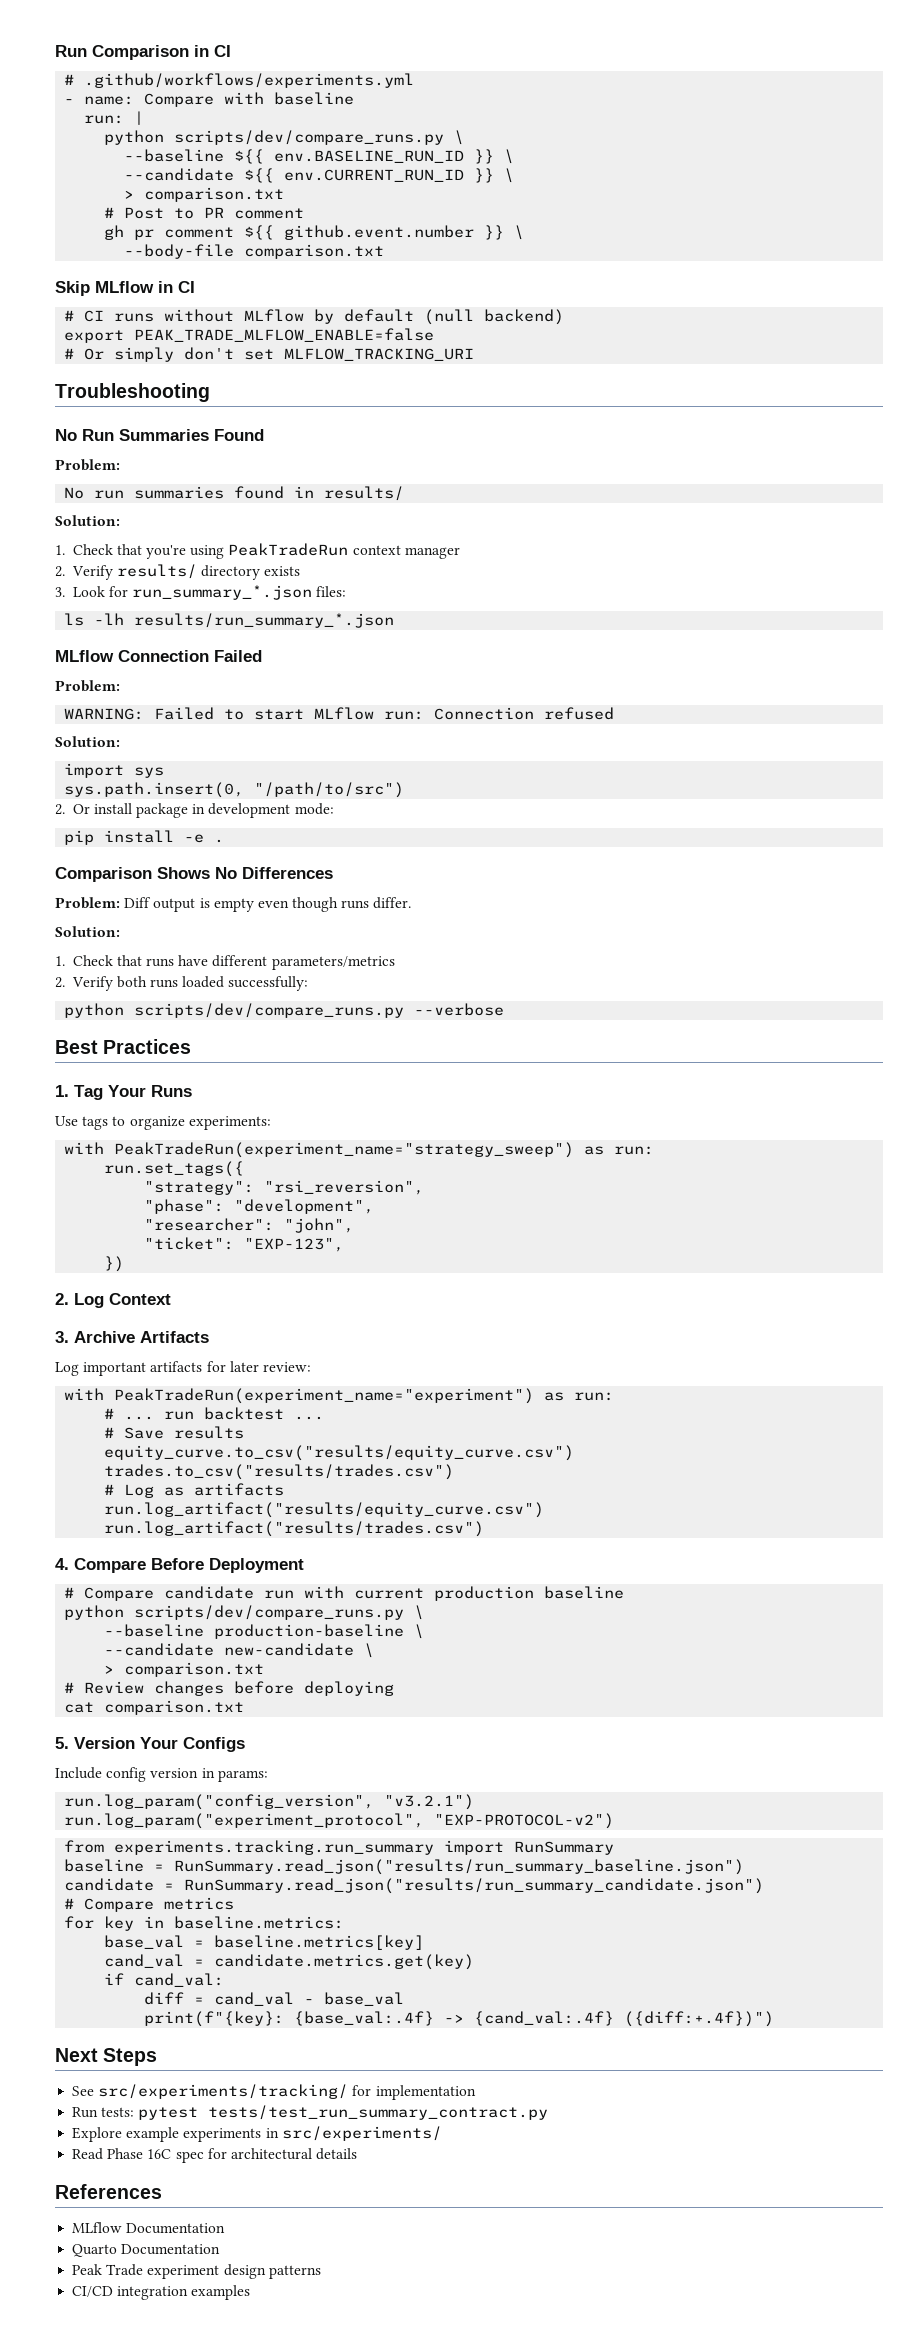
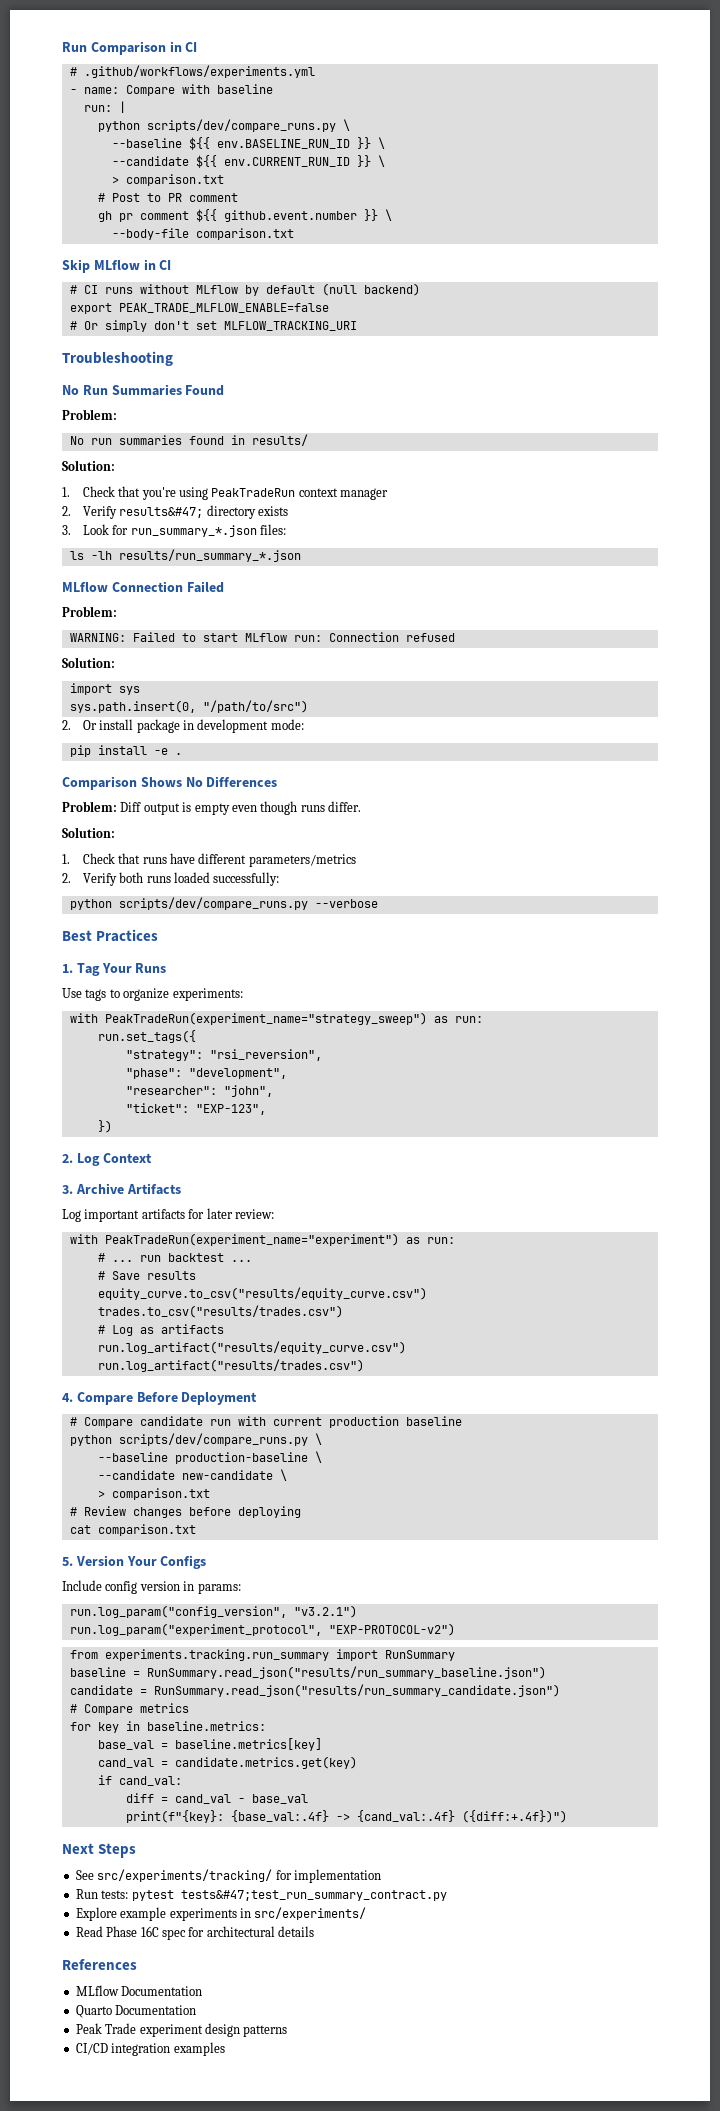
- 2. Verify results/ directory exists
+ 2. Verify results&#47; directory exists
- Run tests: pytest tests/test_run_summary_contract.py
+ Run tests: pytest tests&#47;test_run_summary_contract.py

